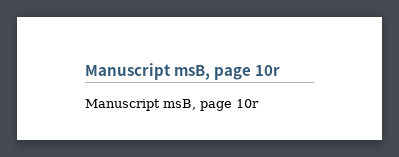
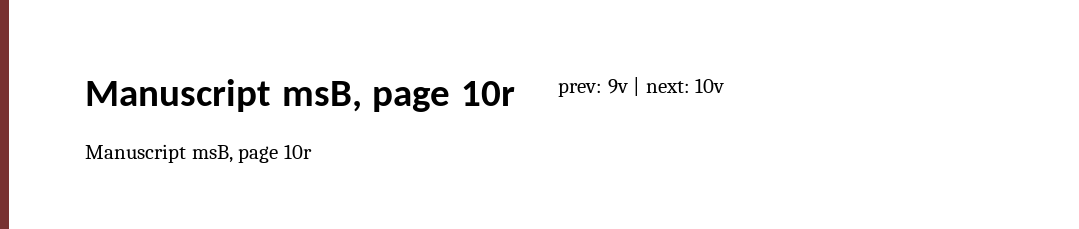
+ prev: 9v | next: 10v

